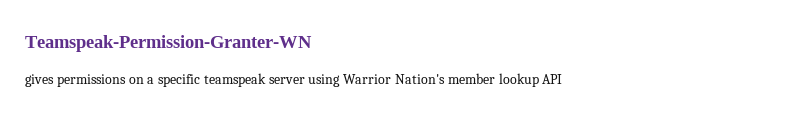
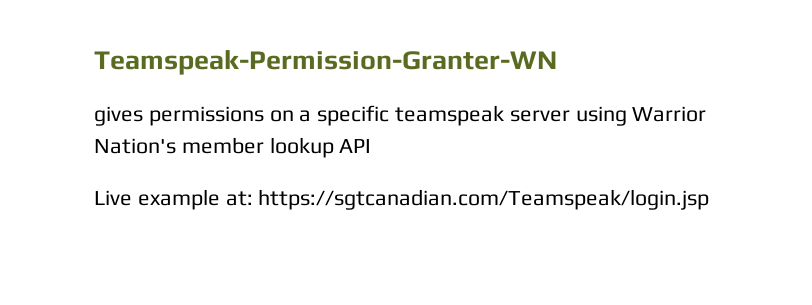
+ Live example at: https://sgtcanadian.com/Teamspeak/login.jsp

